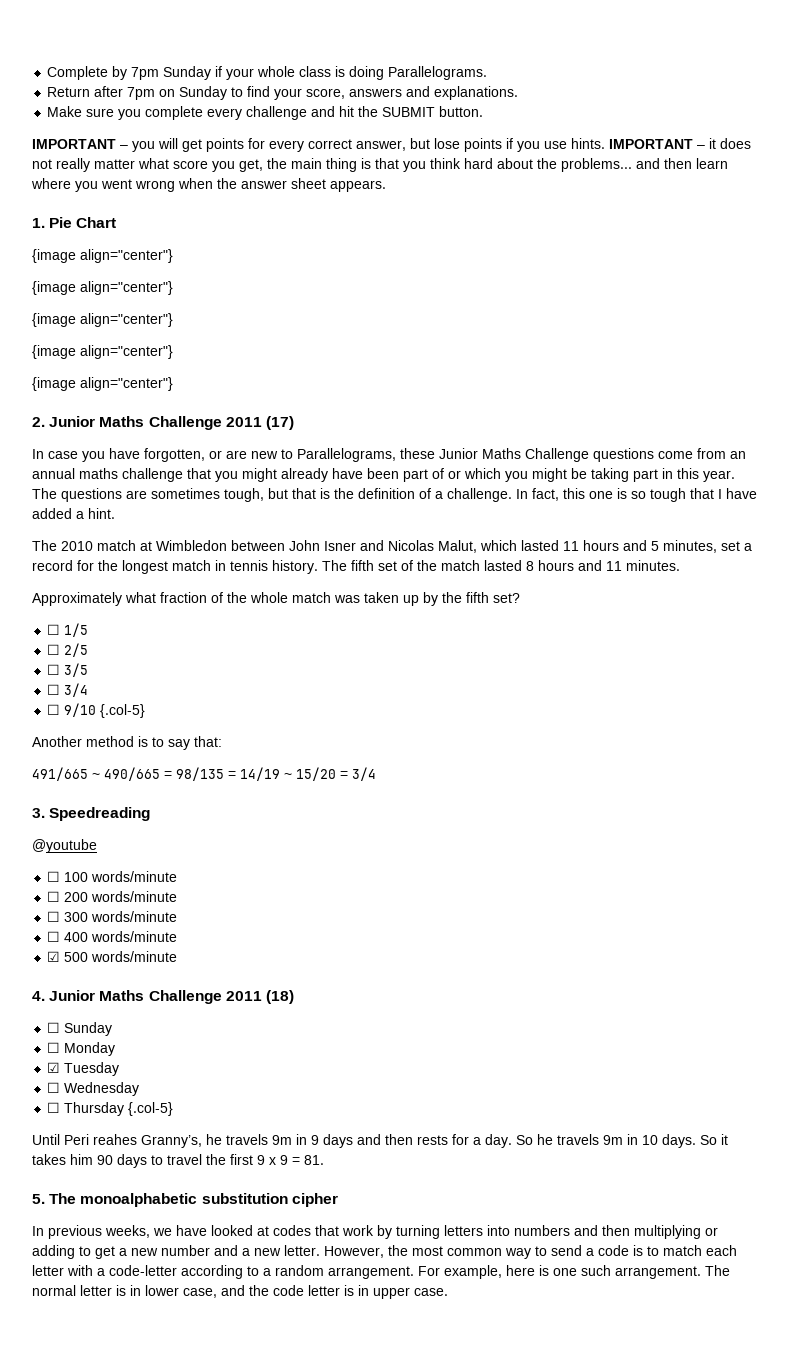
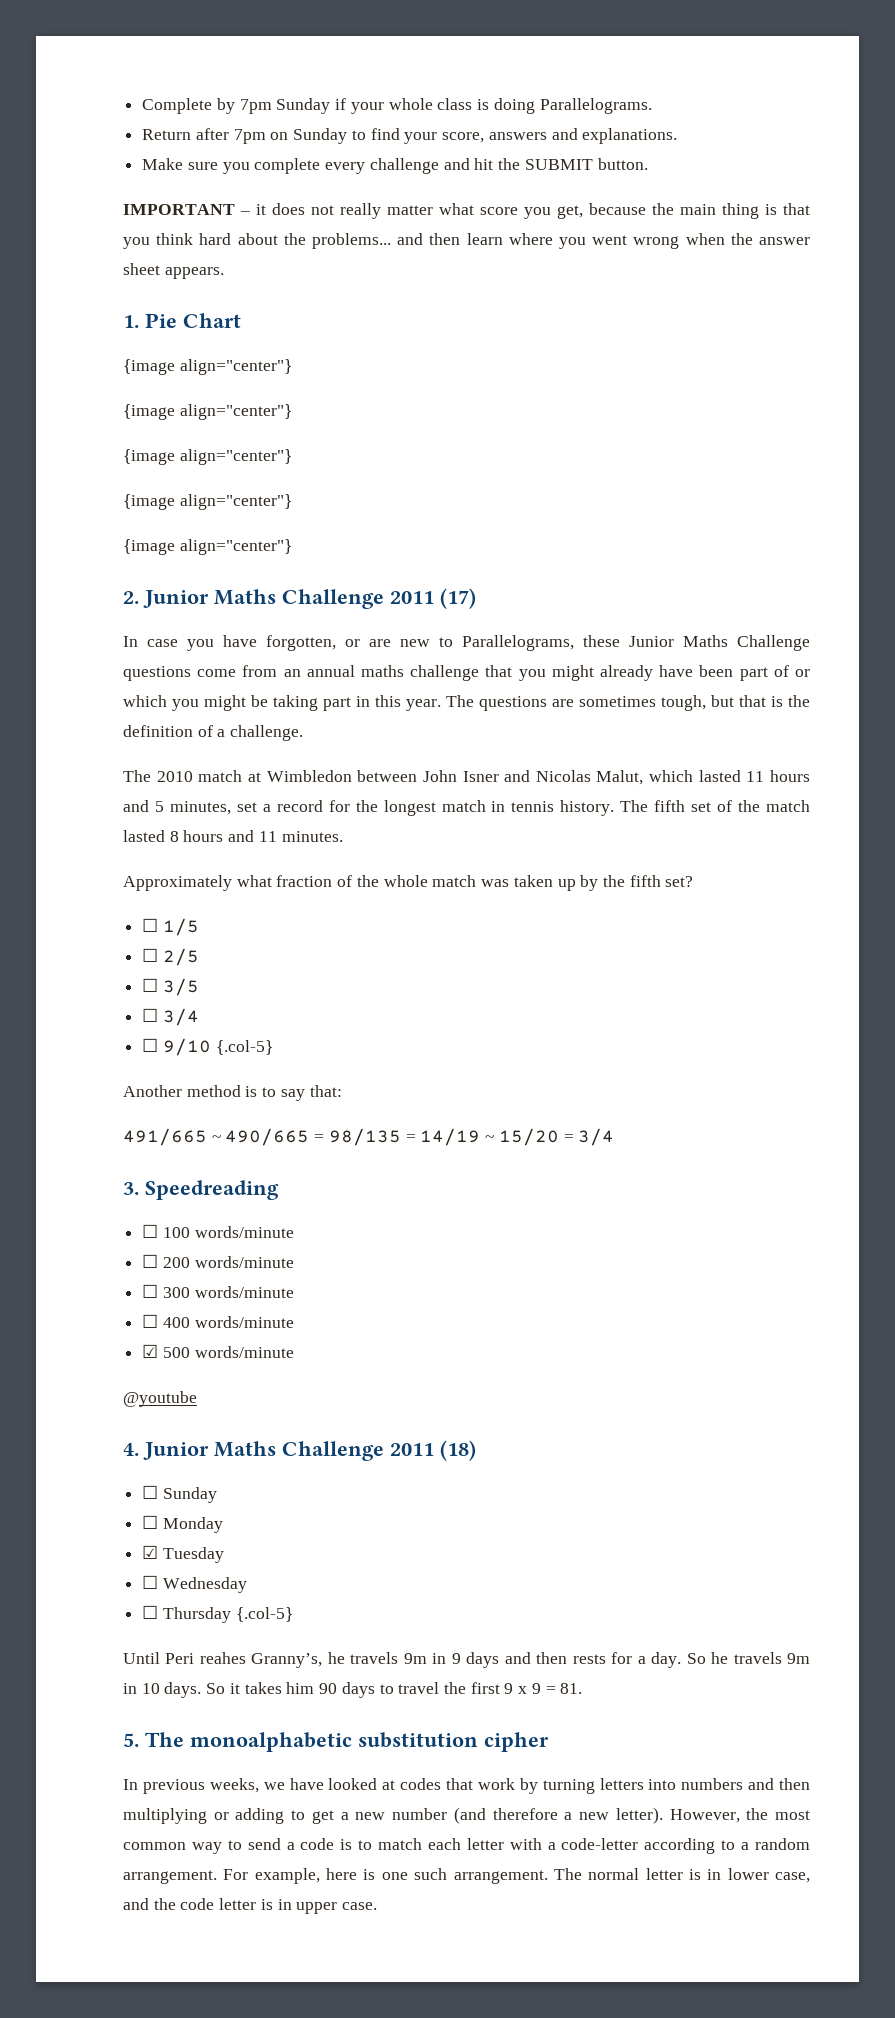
- IMPORTANT – you will get points for every correct answer, but lose points if you use hints. IMPORTANT – it does not really matter what score you get, the main thing is that you think hard about the problems... and then learn where you went wrong when the answer sheet appears.
+ IMPORTANT – it does not really matter what score you get, because the main thing is that you think hard about the problems... and then learn where you went wrong when the answer sheet appears.
- In fact, this one is so tough that I have added a hint.
- @youtube
+ @youtube
- In previous weeks, we have looked at codes that work by turning letters into numbers and then multiplying or adding to get a new number and a new letter.
+ In previous weeks, we have looked at codes that work by turning letters into numbers and then multiplying or adding to get a new number (and therefore a new letter).

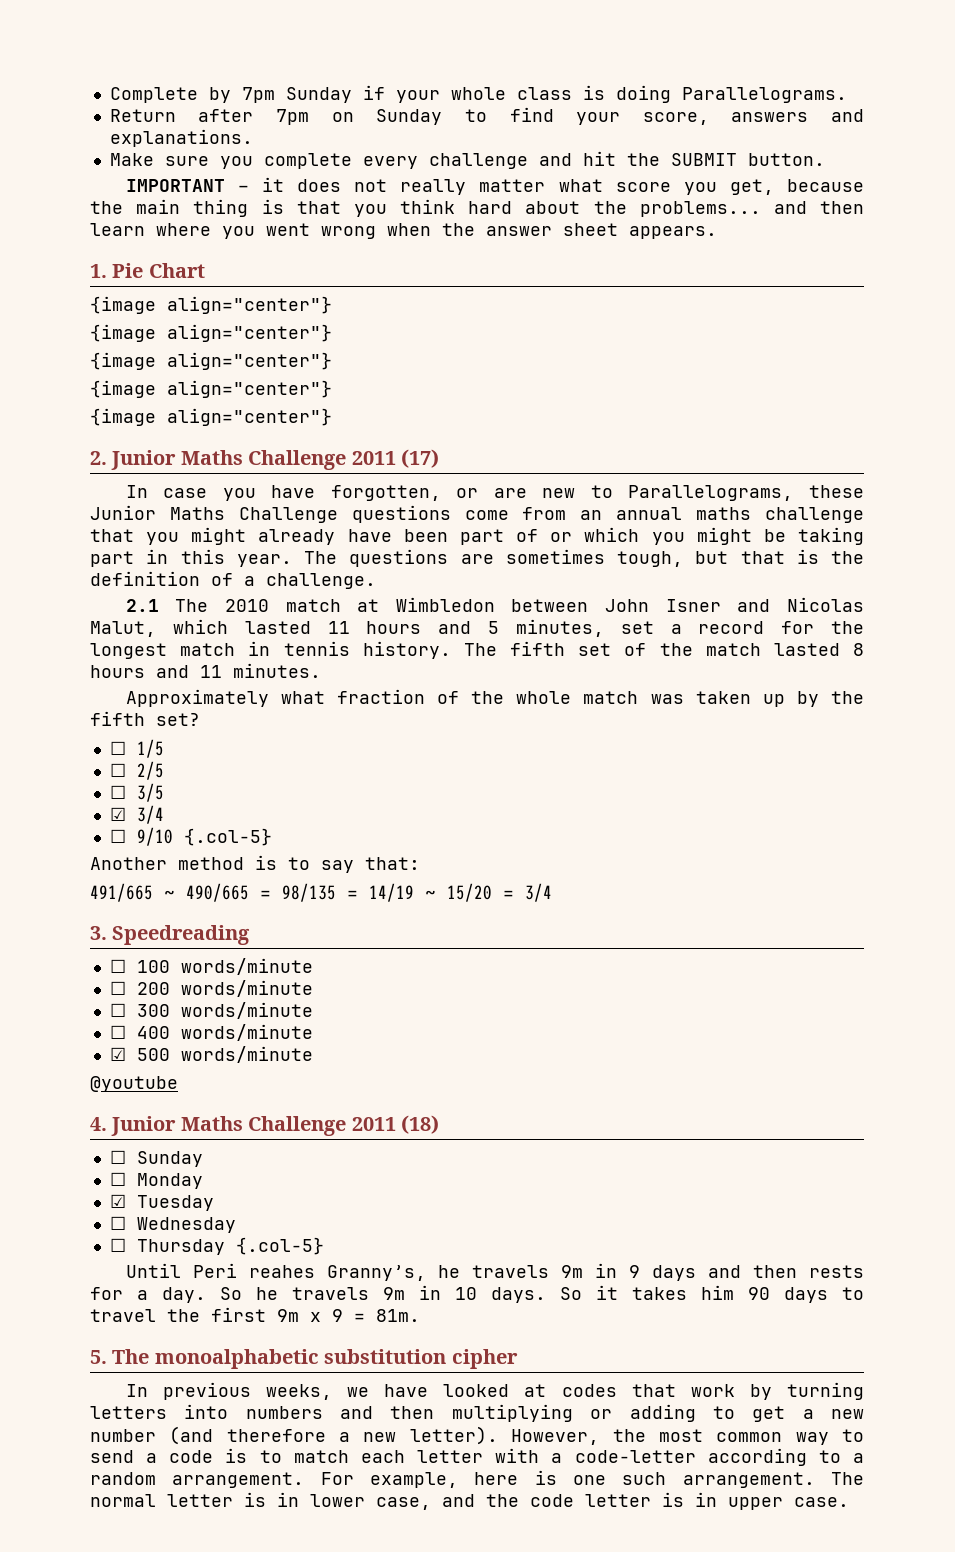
- The 2010 match at Wimbledon between John Isner and Nicolas Malut, which lasted 11 hours and 5 minutes, set a record for the longest match in tennis history.
+ 2.1 The 2010 match at Wimbledon between John Isner and Nicolas Malut, which lasted 11 hours and 5 minutes, set a record for the longest match in tennis history.
- ☐ 3/4
+ ☑ 3/4
- So it takes him 90 days to travel the first 9 x 9 = 81.
+ So it takes him 90 days to travel the first 9m x 9 = 81m.

